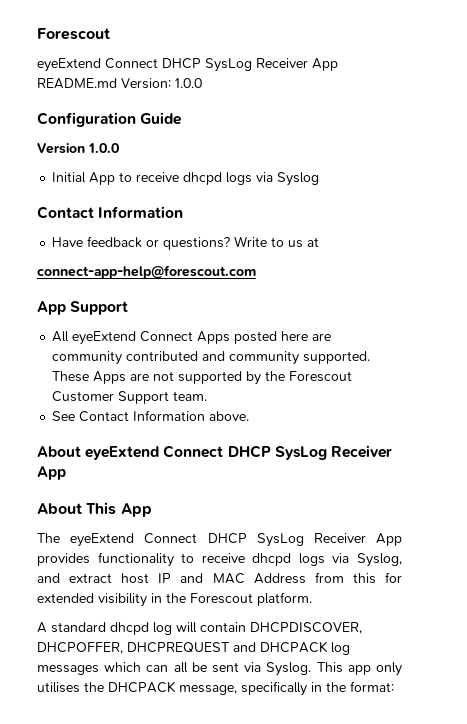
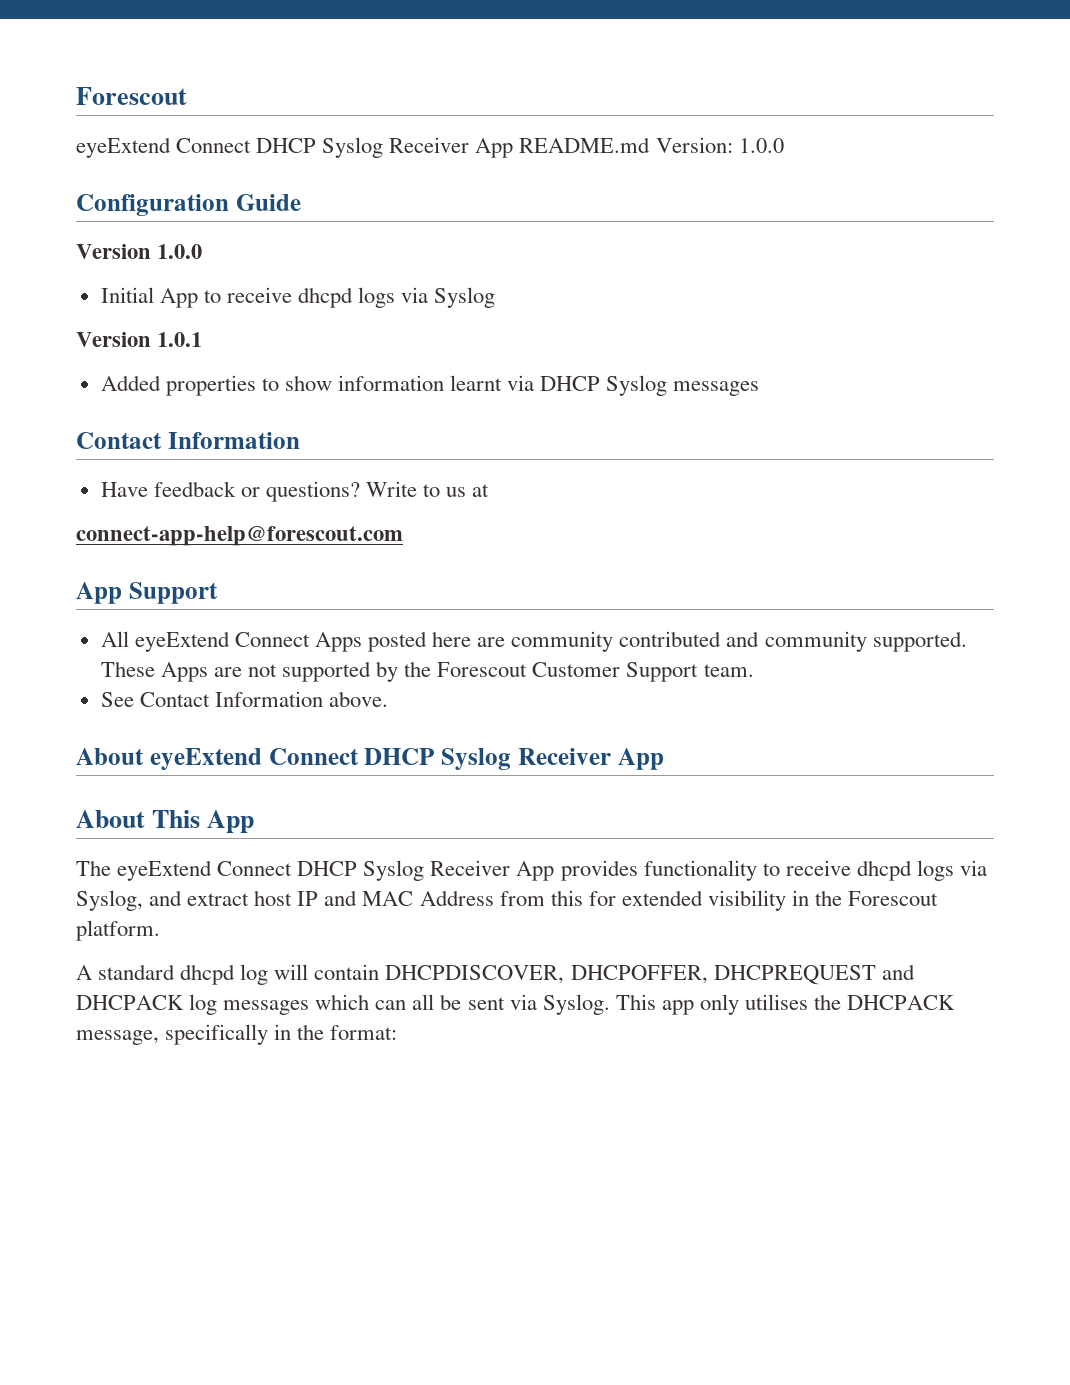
- eyeExtend Connect DHCP SysLog Receiver App README.md Version: 1.0.0
+ eyeExtend Connect DHCP Syslog Receiver App README.md Version: 1.0.0
+ Version 1.0.1
+ Added properties to show information learnt via DHCP Syslog messages
- About eyeExtend Connect DHCP SysLog Receiver App
+ About eyeExtend Connect DHCP Syslog Receiver App
- The eyeExtend Connect DHCP SysLog Receiver App provides functionality to receive dhcpd logs via Syslog, and extract host IP and MAC Address from this for extended visibility in the Forescout platform.
+ The eyeExtend Connect DHCP Syslog Receiver App provides functionality to receive dhcpd logs via Syslog, and extract host IP and MAC Address from this for extended visibility in the Forescout platform.

